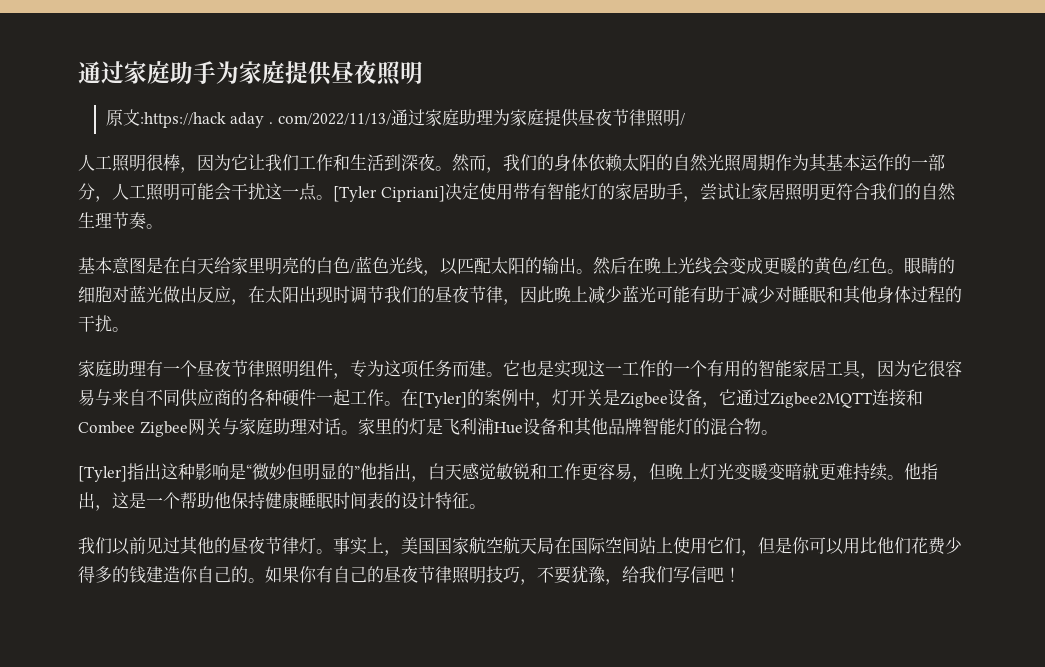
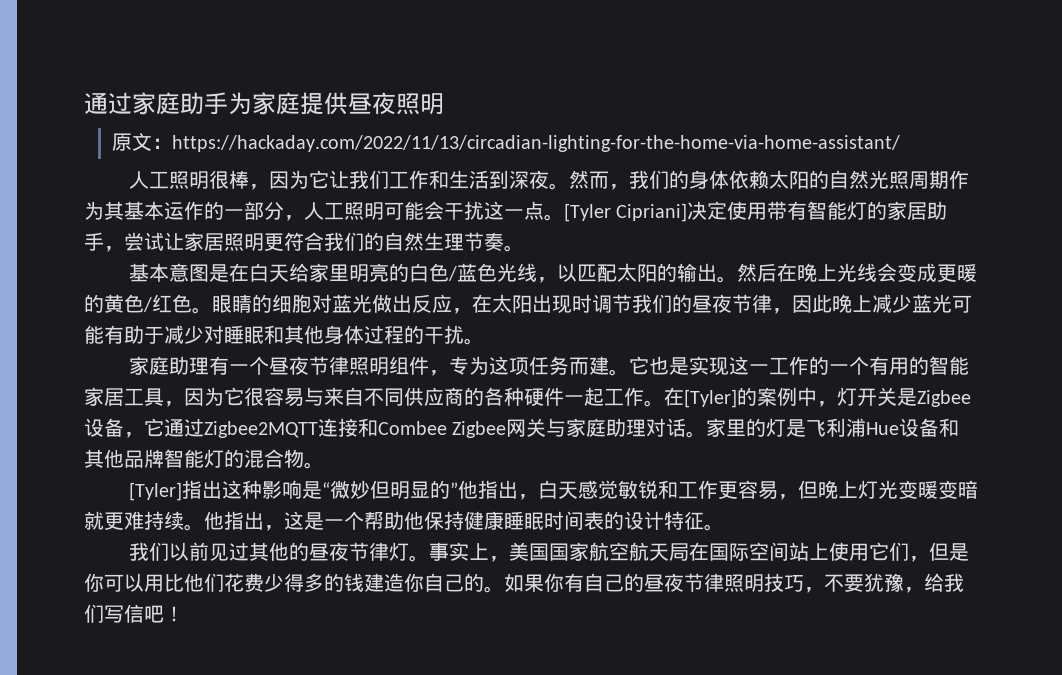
- 原文:https://hack aday . com/2022/11/13/通过家庭助理为家庭提供昼夜节律照明/
+ 原文：https://hackaday.com/2022/11/13/circadian-lighting-for-the-home-via-home-assistant/

